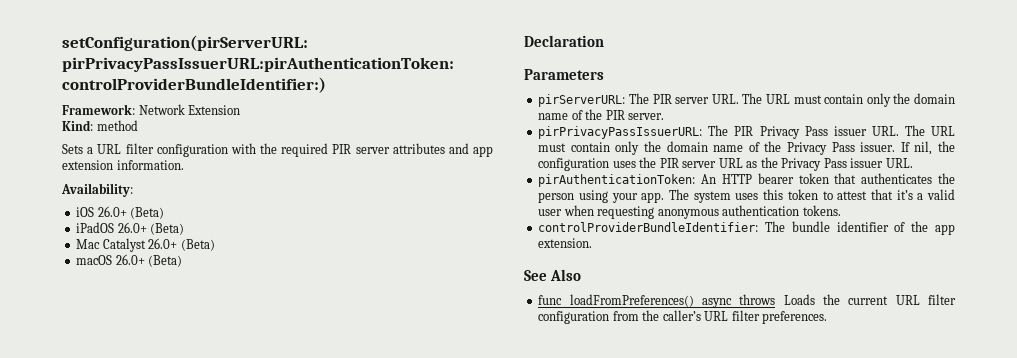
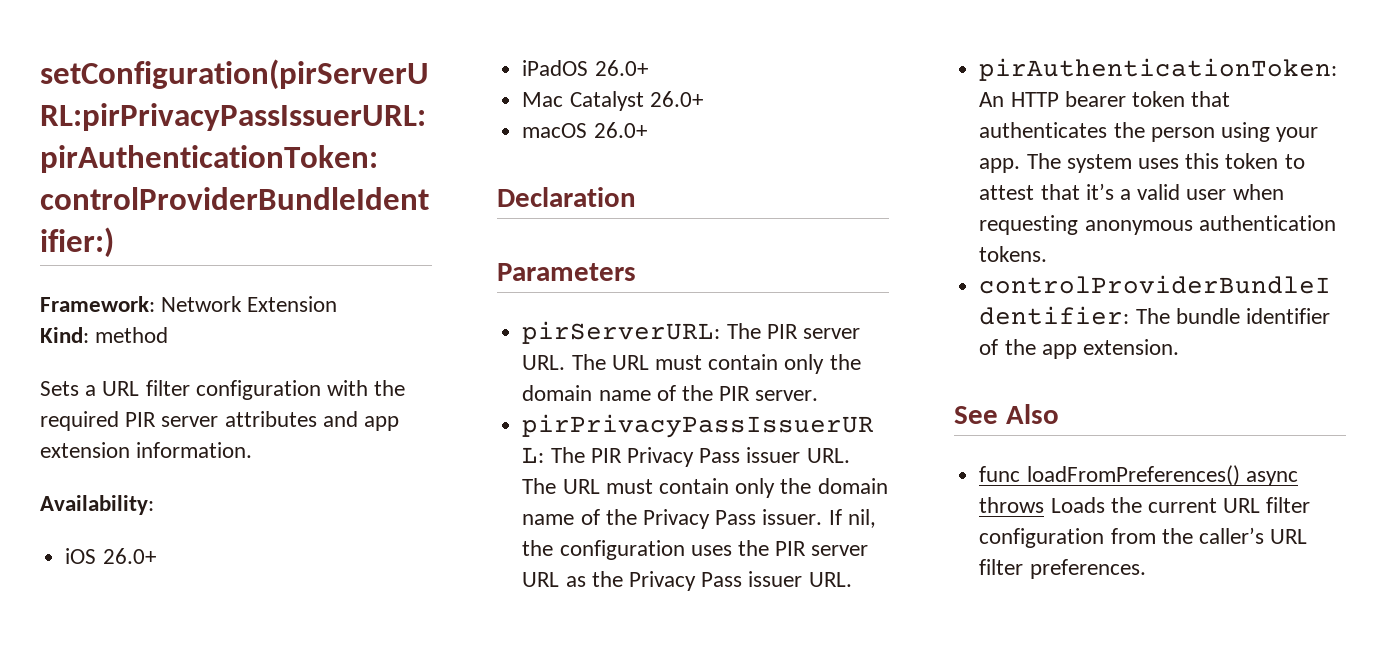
- iOS 26.0+ (Beta)
+ iOS 26.0+
- iPadOS 26.0+ (Beta)
+ iPadOS 26.0+
- Mac Catalyst 26.0+ (Beta)
+ Mac Catalyst 26.0+
- macOS 26.0+ (Beta)
+ macOS 26.0+

